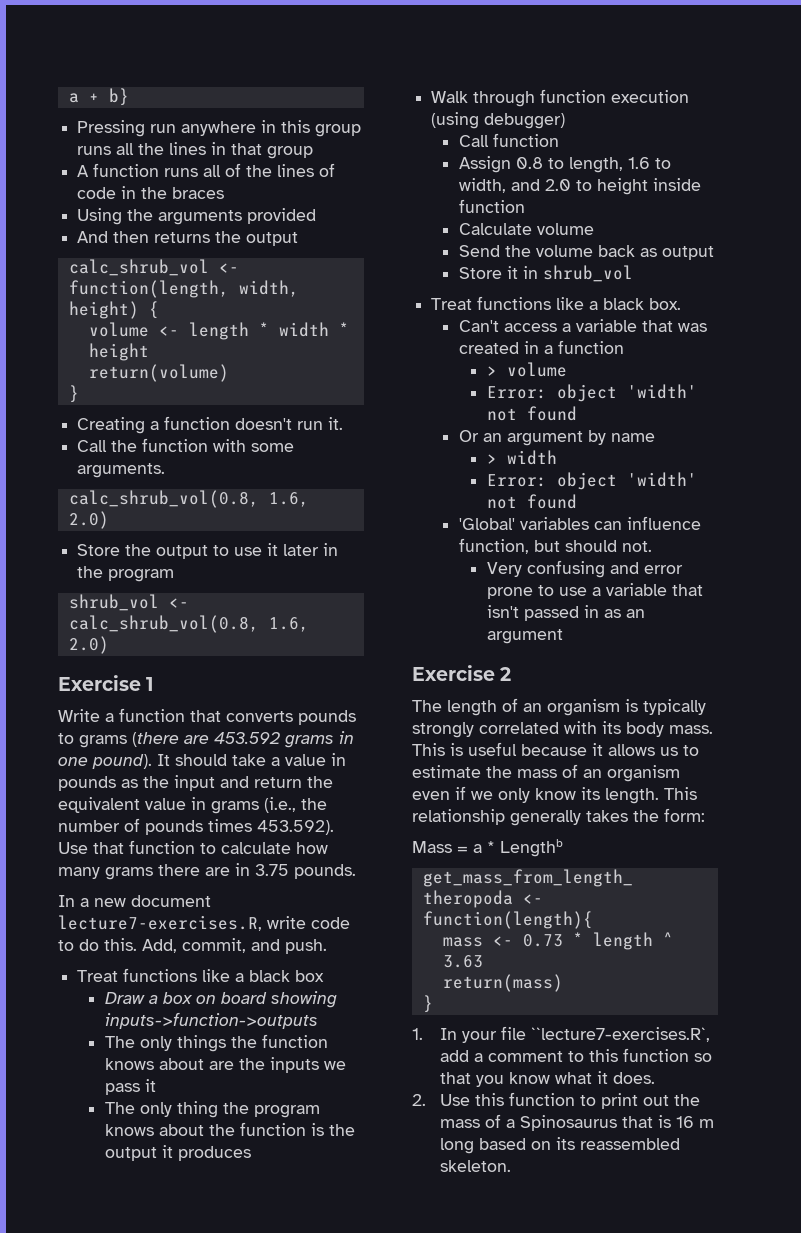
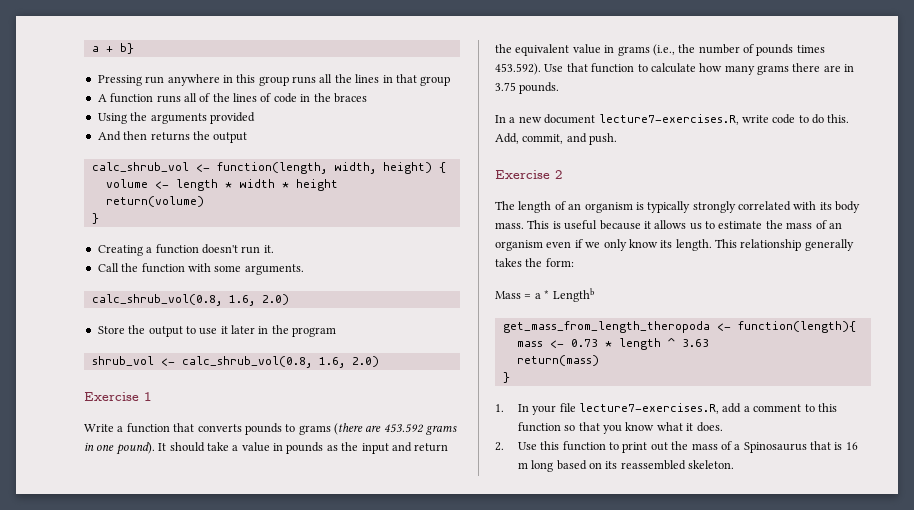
- Treat functions like a black box
- Draw a box on board showing inputs->function->outputs
- The only things the function knows about are the inputs we pass it
- The only thing the program knows about the function is the output it produces
- Walk through function execution (using debugger)
- Call function
- Assign 0.8 to length, 1.6 to width, and 2.0 to height inside function
- Calculate volume
- Send the volume back as output
- Store it in shrub_vol
- Treat functions like a black box.
- Can't access a variable that was created in a function
- > volume
- Error: object 'width' not found
- Or an argument by name
- > width
- Error: object 'width' not found
- 'Global' variables can influence function, but should not.
- Very confusing and error prone to use a variable that isn't passed in as an argument
- 1. In your file ``lecture7-exercises.R`, add a comment to this function so that you know what it does.
+ 1. In your file lecture7-exercises.R, add a comment to this function so that you know what it does.

